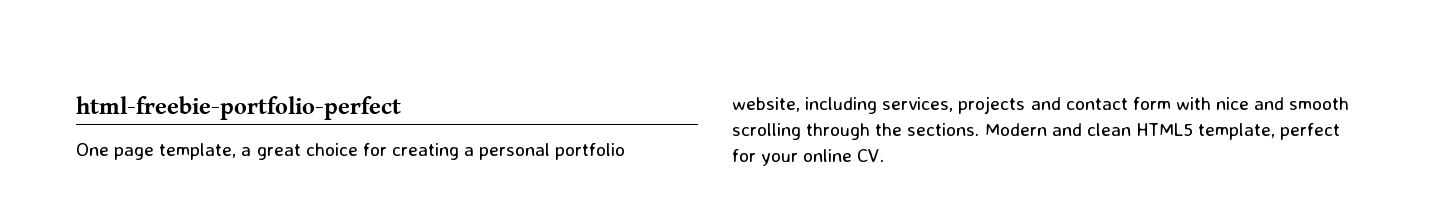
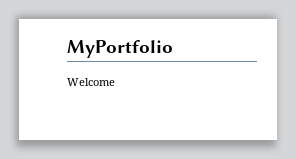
- html-freebie-portfolio-perfect
- One page template, a great choice for creating a personal portfolio website, including services, projects and contact form with nice and smooth scrolling through the sections. Modern and clean HTML5 template, perfect for your online CV.
+ MyPortfolio
+ Welcome

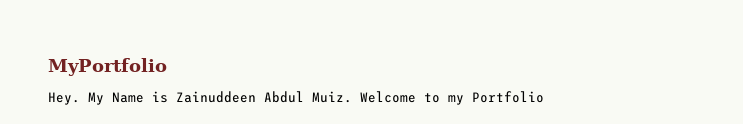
- Welcome
+ Hey. My Name is Zainuddeen Abdul Muiz. Welcome to my Portfolio

